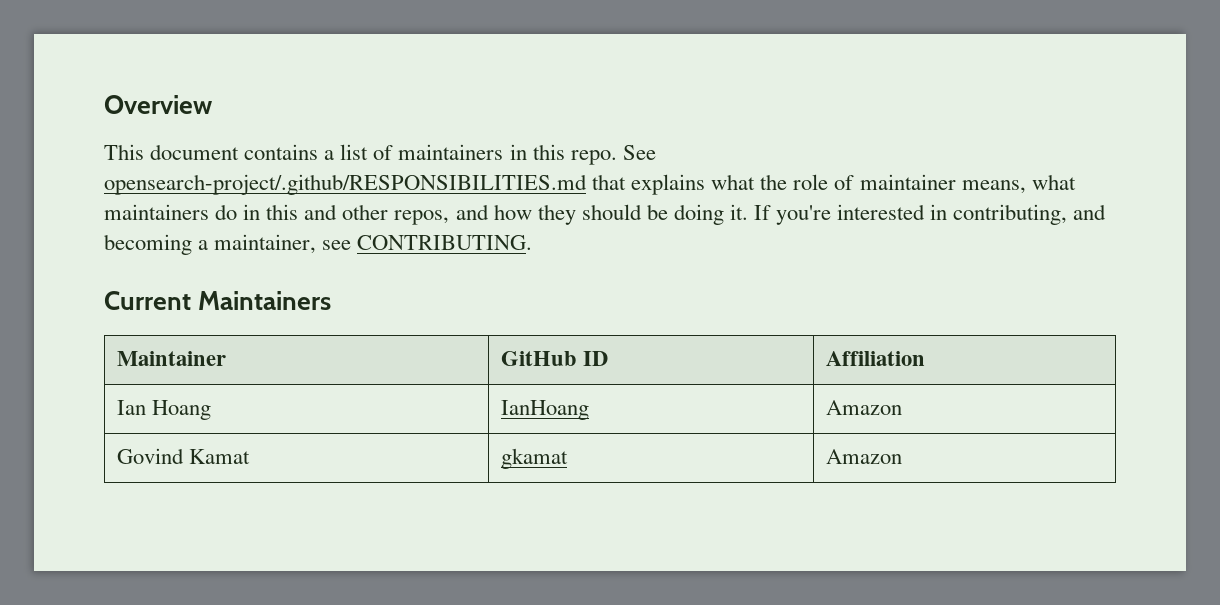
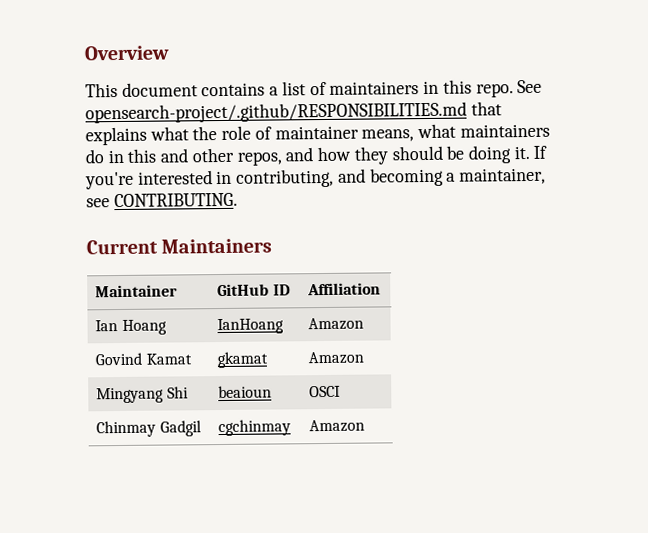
+ Mingyang Shi | beaioun | OSCI
+ Chinmay Gadgil | cgchinmay | Amazon

